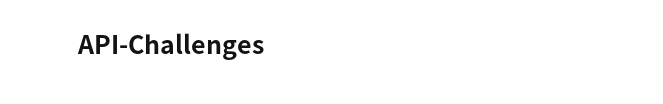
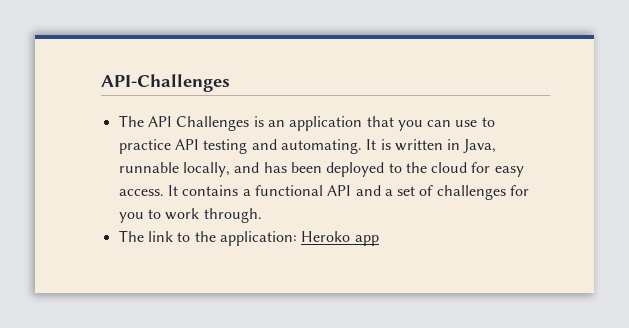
+ The API Challenges is an application that you can use to practice API testing and automating. It is written in Java, runnable locally, and has been deployed to the cloud for easy access. It contains a functional API and a set of challenges for you to work through.
+ The link to the application: Heroko app

